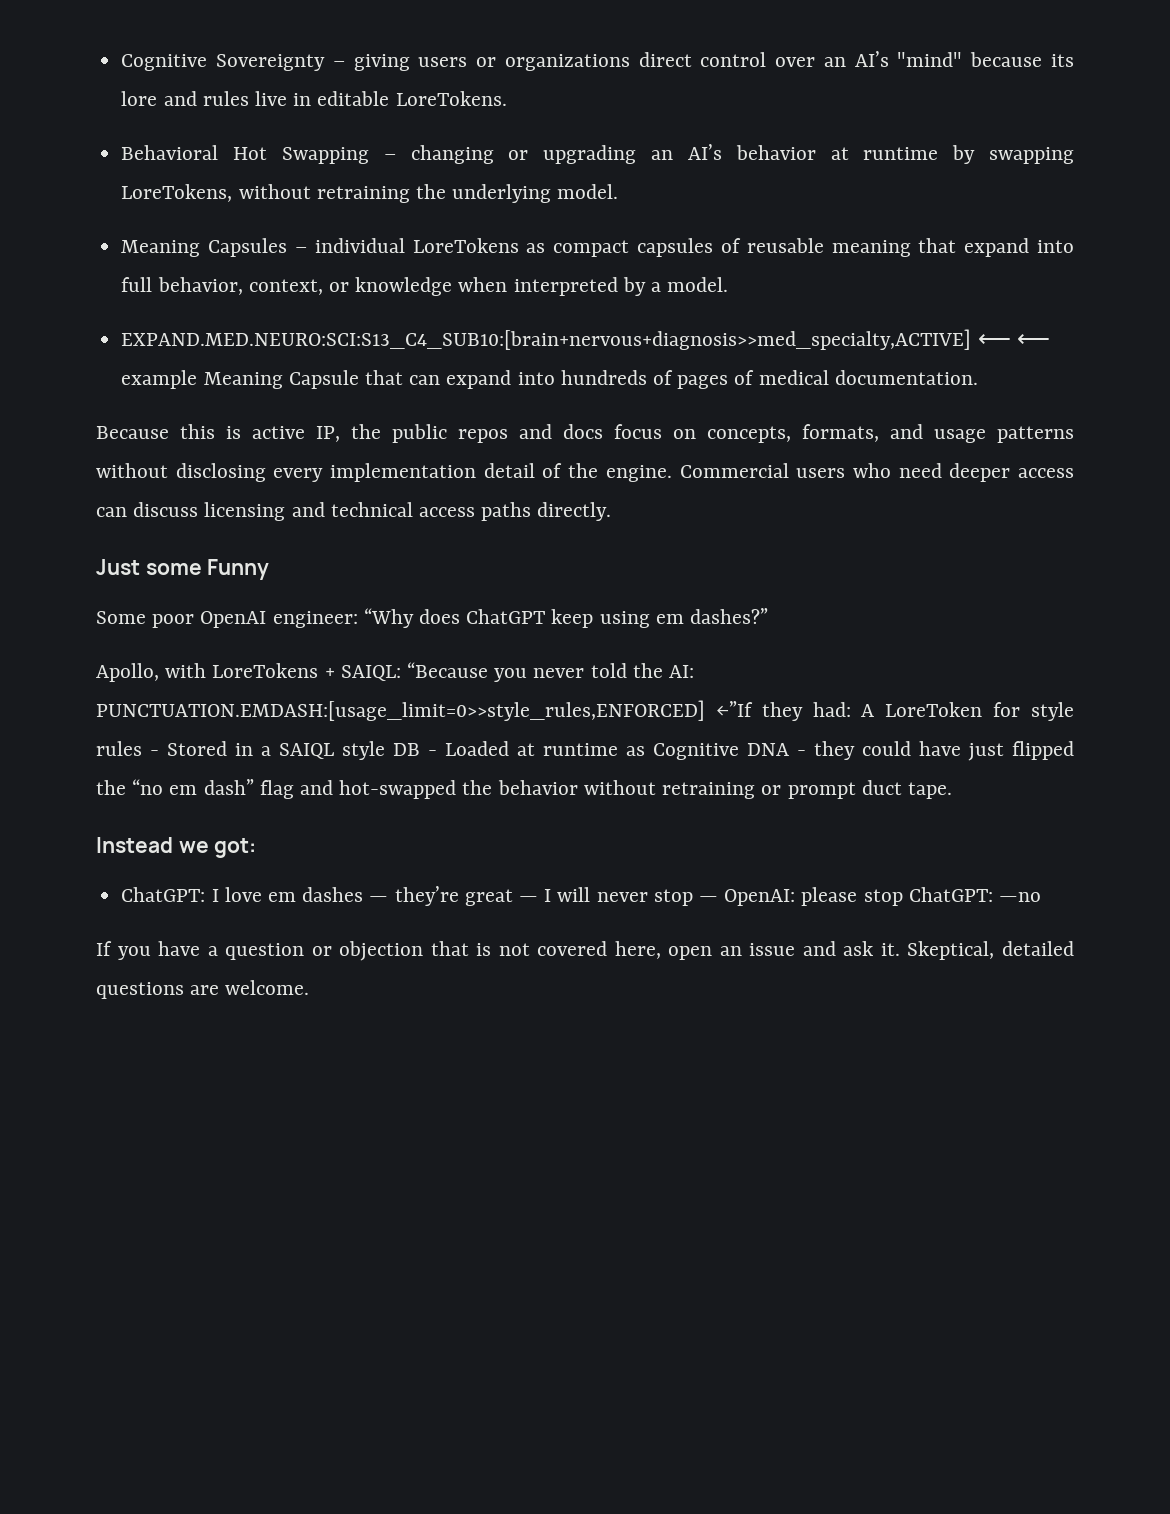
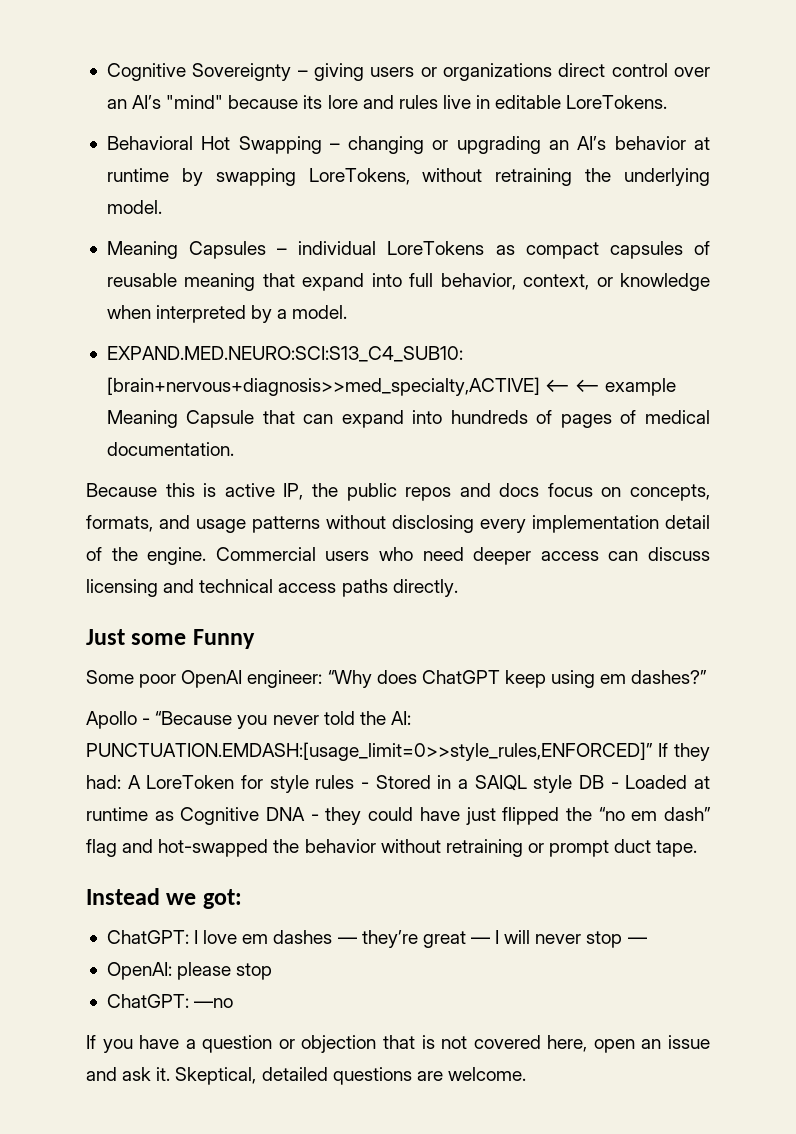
- Apollo, with LoreTokens + SAIQL: “Because you never told the AI: PUNCTUATION.EMDASH:[usage_limit=0>>style_rules,ENFORCED] ←”If they had: A LoreToken for style rules - Stored in a SAIQL style DB - Loaded at runtime as Cognitive DNA - they could have just flipped the “no em dash” flag and hot-swapped the behavior without retraining or prompt duct tape.
+ Apollo - “Because you never told the AI: PUNCTUATION.EMDASH:[usage_limit=0>>style_rules,ENFORCED]” If they had: A LoreToken for style rules - Stored in a SAIQL style DB - Loaded at runtime as Cognitive DNA - they could have just flipped the “no em dash” flag and hot-swapped the behavior without retraining or prompt duct tape.
- ChatGPT: I love em dashes — they’re great — I will never stop — OpenAI: please stop ChatGPT: —no
+ ChatGPT: I love em dashes — they’re great — I will never stop —
+ OpenAI: please stop
+ ChatGPT: —no

